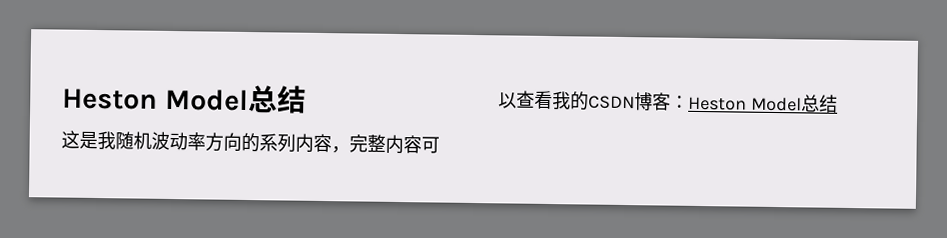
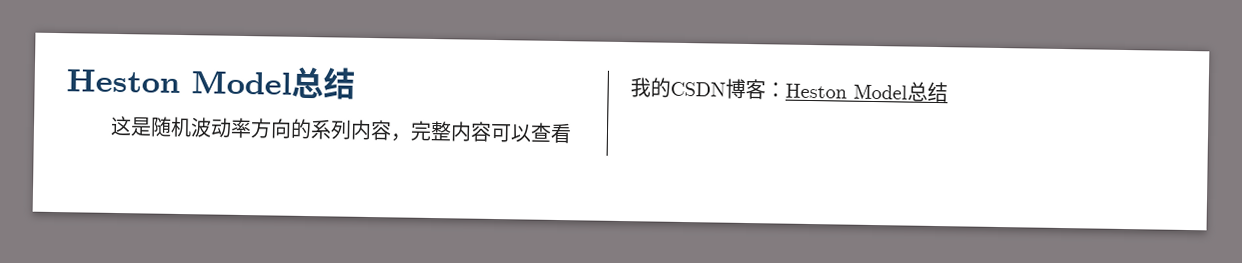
- 这是我随机波动率方向的系列内容，完整内容可以查看我的CSDN博客：Heston Model总结
+ 这是随机波动率方向的系列内容，完整内容可以查看我的CSDN博客：Heston Model总结

